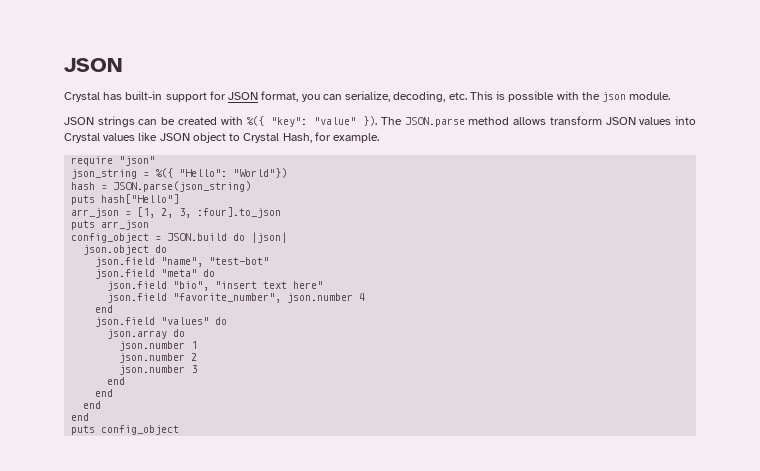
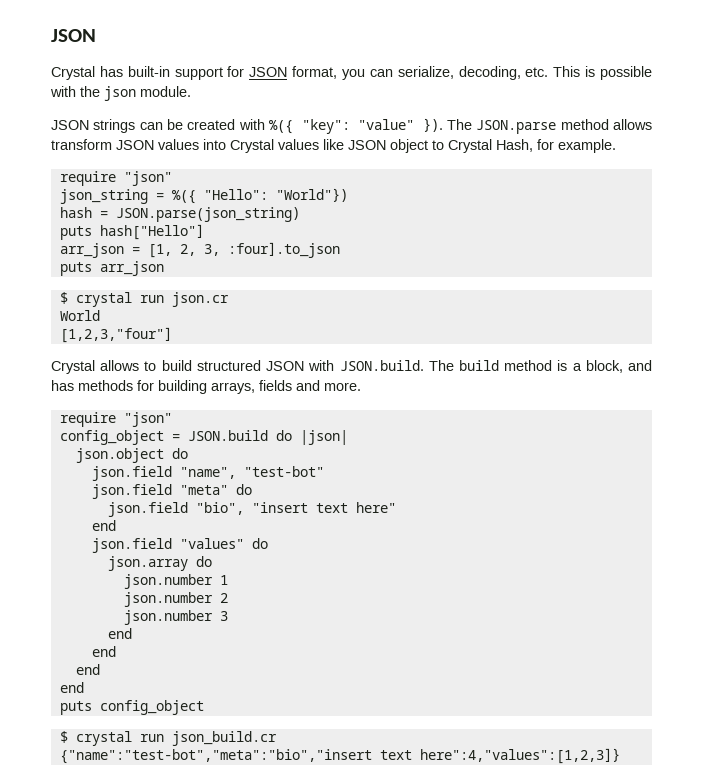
+ $ crystal run json.cr
+ World
+ [1,2,3,"four"]
+ Crystal allows to build structured JSON with JSON.build. The build method is a block, and has methods for building arrays, fields and more.
+ require "json"
- json.field "favorite_number", json.number 4
+ $ crystal run json_build.cr
+ {"name":"test-bot","meta":"bio","insert text here":4,"values":[1,2,3]}

